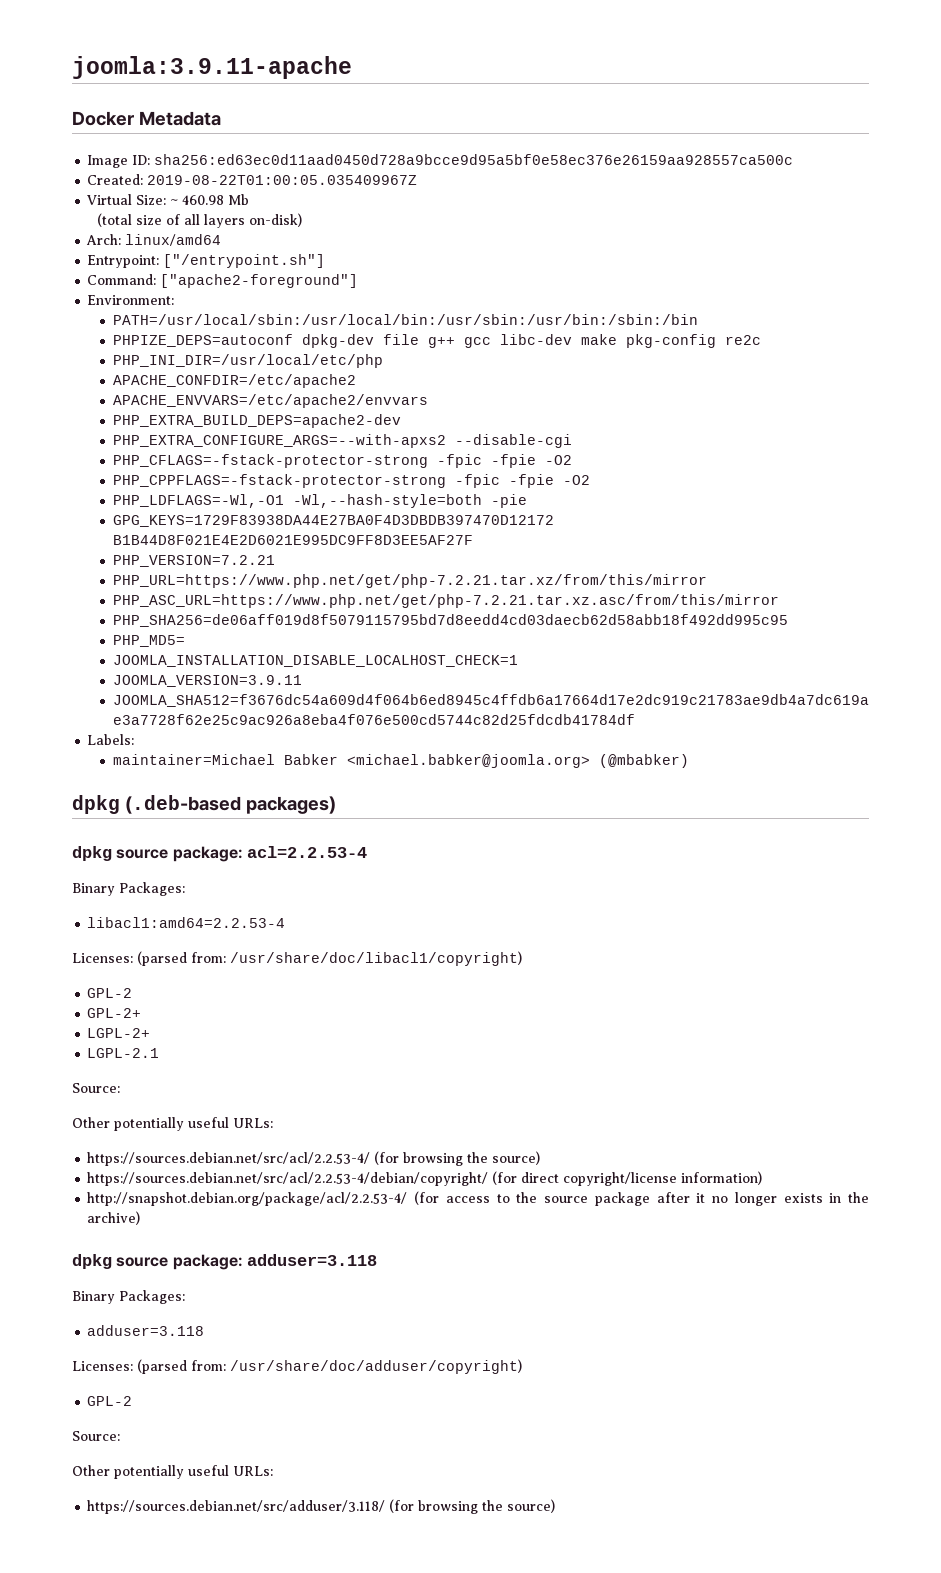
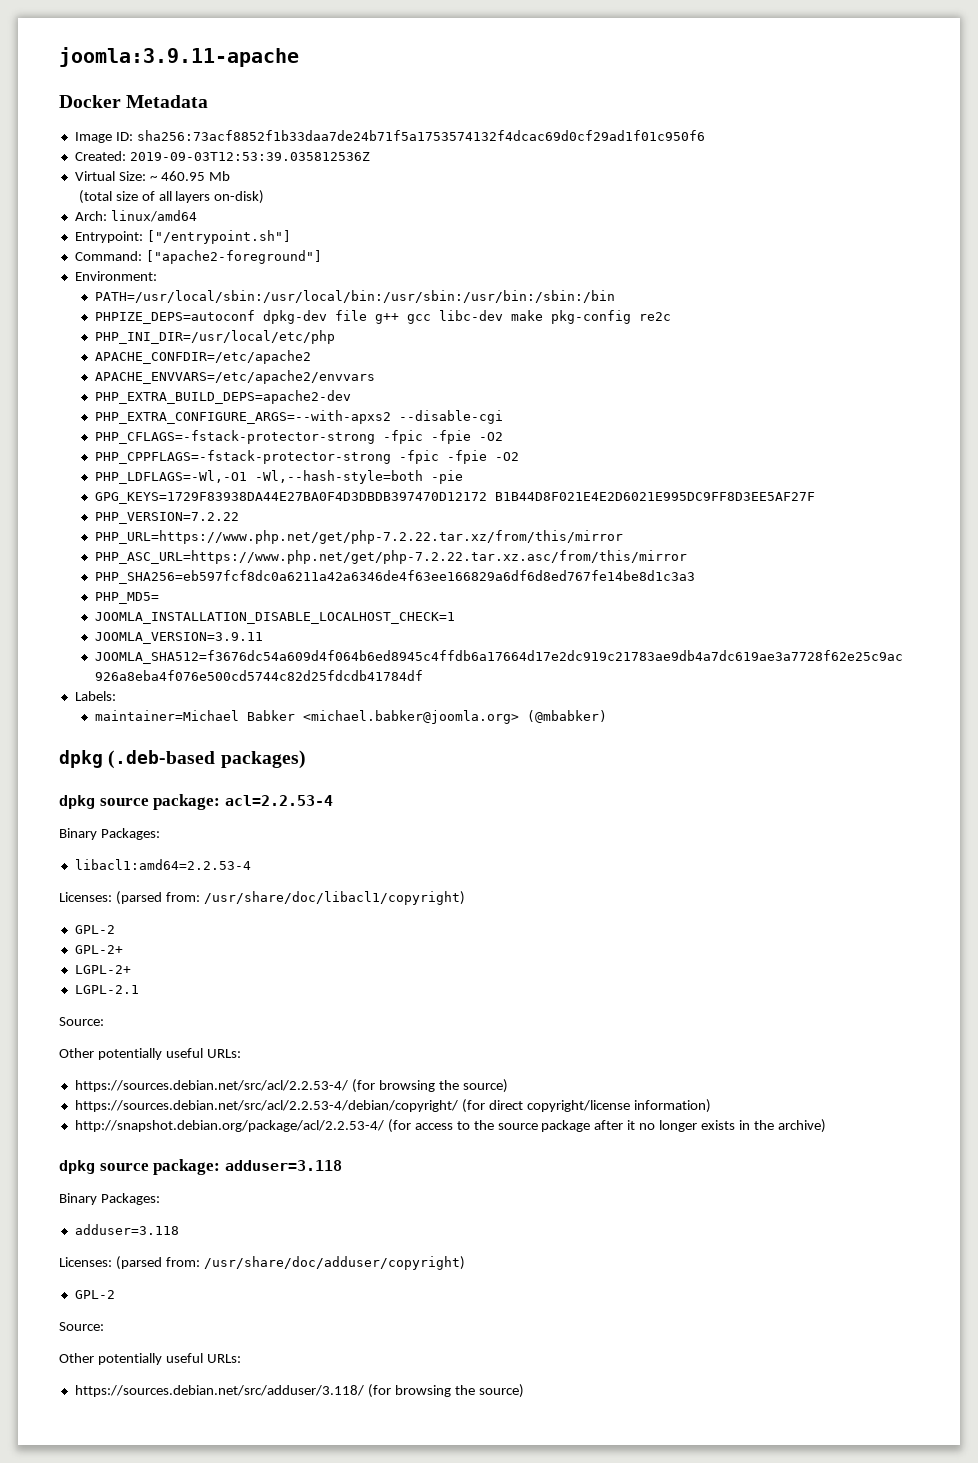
- Image ID: sha256:ed63ec0d11aad0450d728a9bcce9d95a5bf0e58ec376e26159aa928557ca500c
+ Image ID: sha256:73acf8852f1b33daa7de24b71f5a1753574132f4dcac69d0cf29ad1f01c950f6
- Created: 2019-08-22T01:00:05.035409967Z
+ Created: 2019-09-03T12:53:39.035812536Z
- Virtual Size: ~ 460.98 Mb
+ Virtual Size: ~ 460.95 Mb
- PHP_VERSION=7.2.21
- PHP_URL=https://www.php.net/get/php-7.2.21.tar.xz/from/this/mirror
- PHP_ASC_URL=https://www.php.net/get/php-7.2.21.tar.xz.asc/from/this/mirror
- PHP_SHA256=de06aff019d8f5079115795bd7d8eedd4cd03daecb62d58abb18f492dd995c95
+ PHP_VERSION=7.2.22
+ PHP_URL=https://www.php.net/get/php-7.2.22.tar.xz/from/this/mirror
+ PHP_ASC_URL=https://www.php.net/get/php-7.2.22.tar.xz.asc/from/this/mirror
+ PHP_SHA256=eb597fcf8dc0a6211a42a6346de4f63ee166829a6df6d8ed767fe14be8d1c3a3

